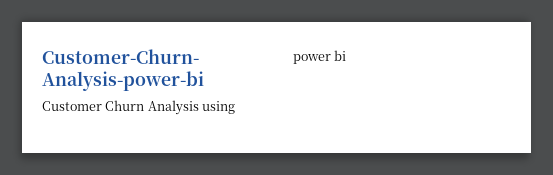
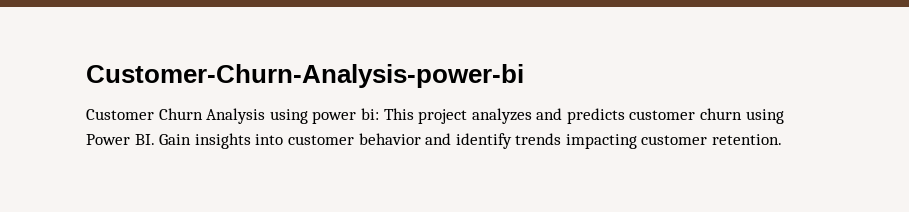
- Customer Churn Analysis using power bi
+ Customer Churn Analysis using power bi: This project analyzes and predicts customer churn using Power BI. Gain insights into customer behavior and identify trends impacting customer retention.

